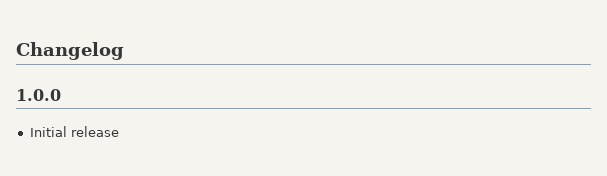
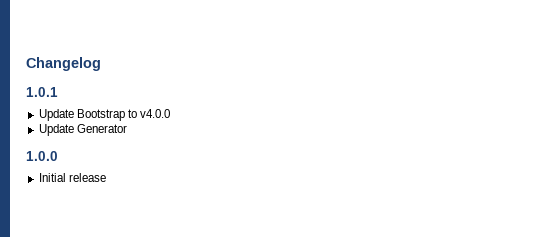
+ 1.0.1
+ Update Bootstrap to v4.0.0
+ Update Generator

